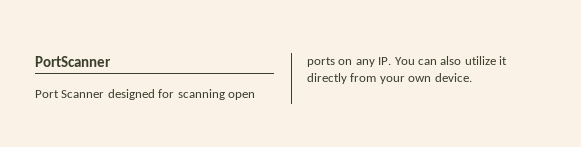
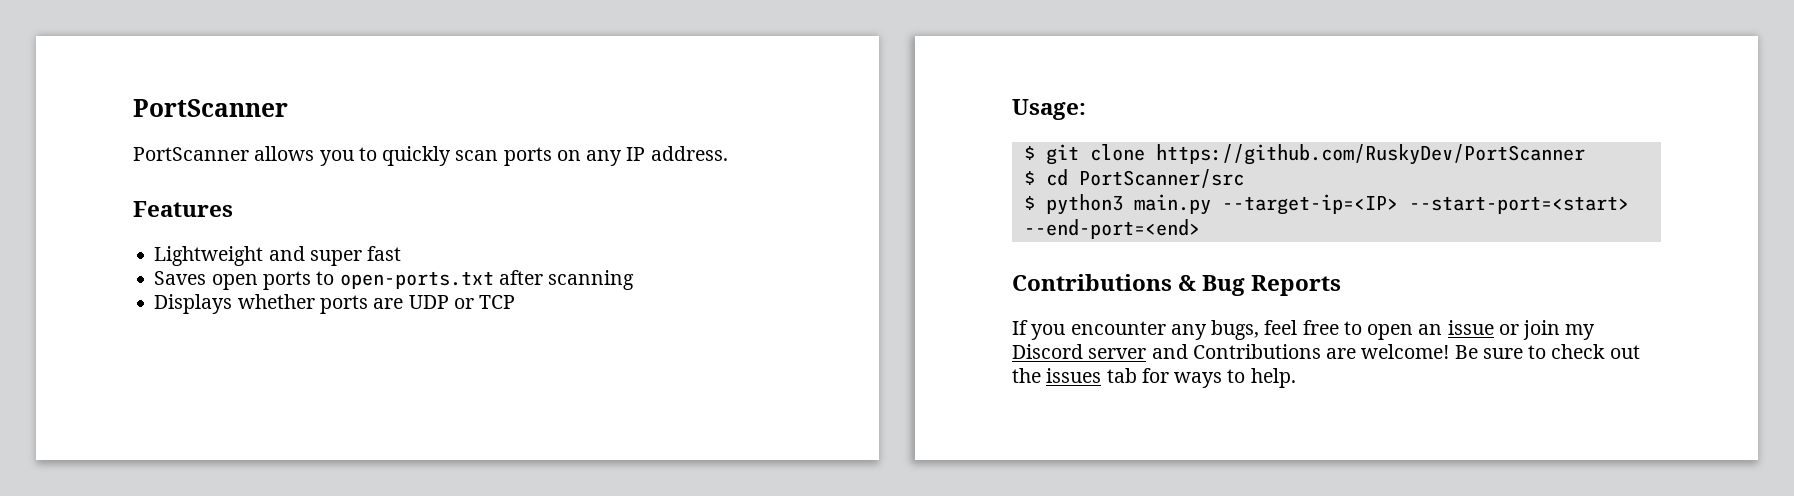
- Port Scanner designed for scanning open ports on any IP. You can also utilize it directly from your own device.
+ PortScanner allows you to quickly scan ports on any IP address.
+ Features
+ Lightweight and super fast
+ Saves open ports to open-ports.txt after scanning
+ Displays whether ports are UDP or TCP
+ Usage:
+ $ git clone https://github.com/RuskyDev/PortScanner
+ $ cd PortScanner/src
+ $ python3 main.py --target-ip=<IP> --start-port=<start> --end-port=<end>
+ Contributions & Bug Reports
+ If you encounter any bugs, feel free to open an issue or join my Discord server and Contributions are welcome! Be sure to check out the issues tab for ways to help.

